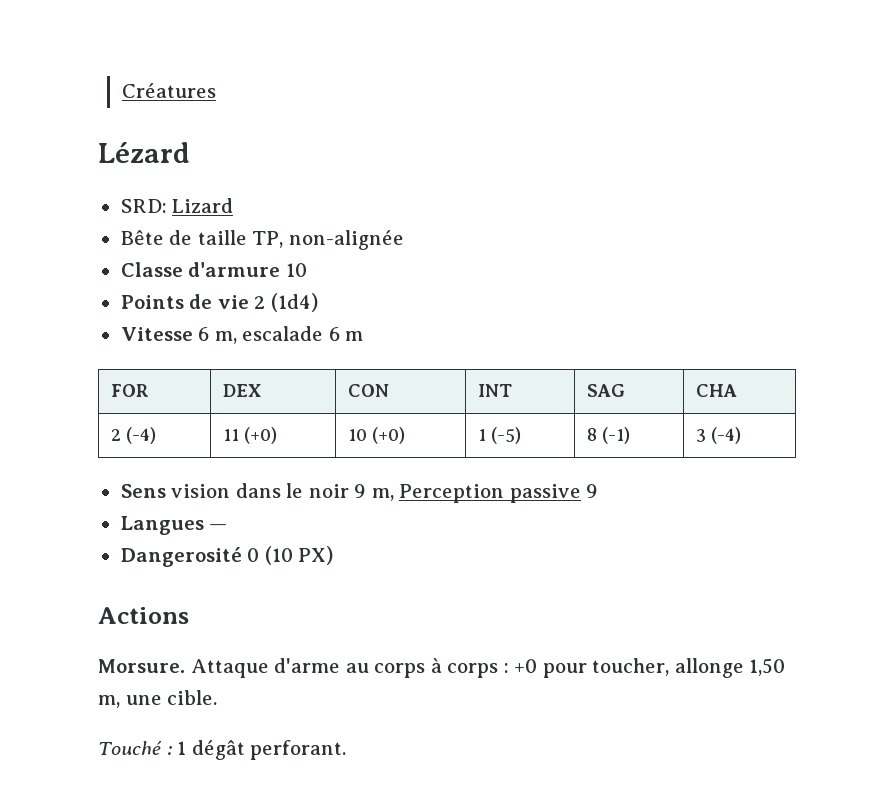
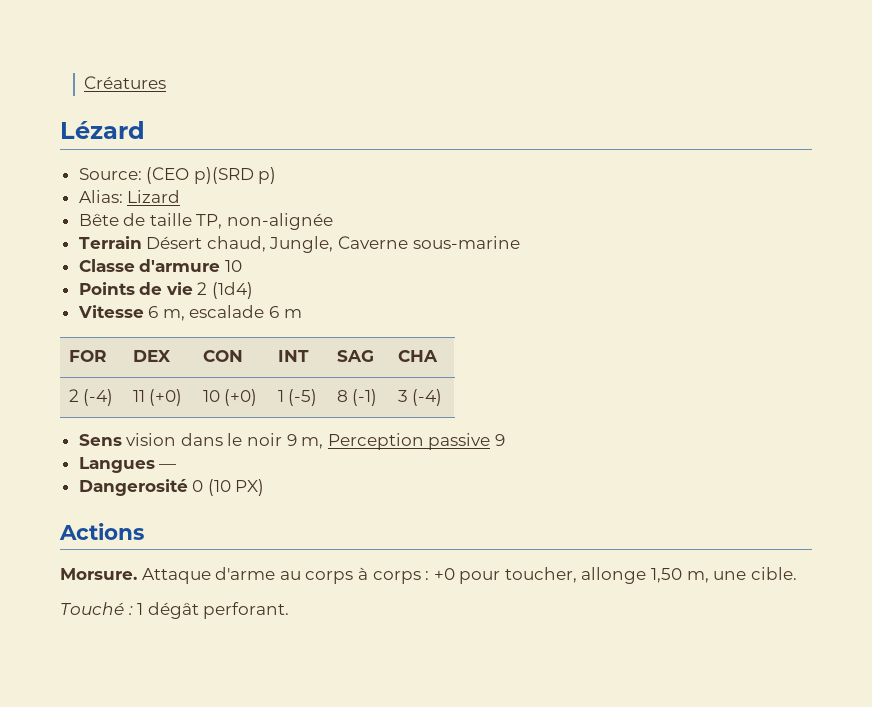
- SRD: Lizard
+ Source: (CEO p)(SRD p)
+ Alias: Lizard
+ Terrain Désert chaud, Jungle, Caverne sous-marine

